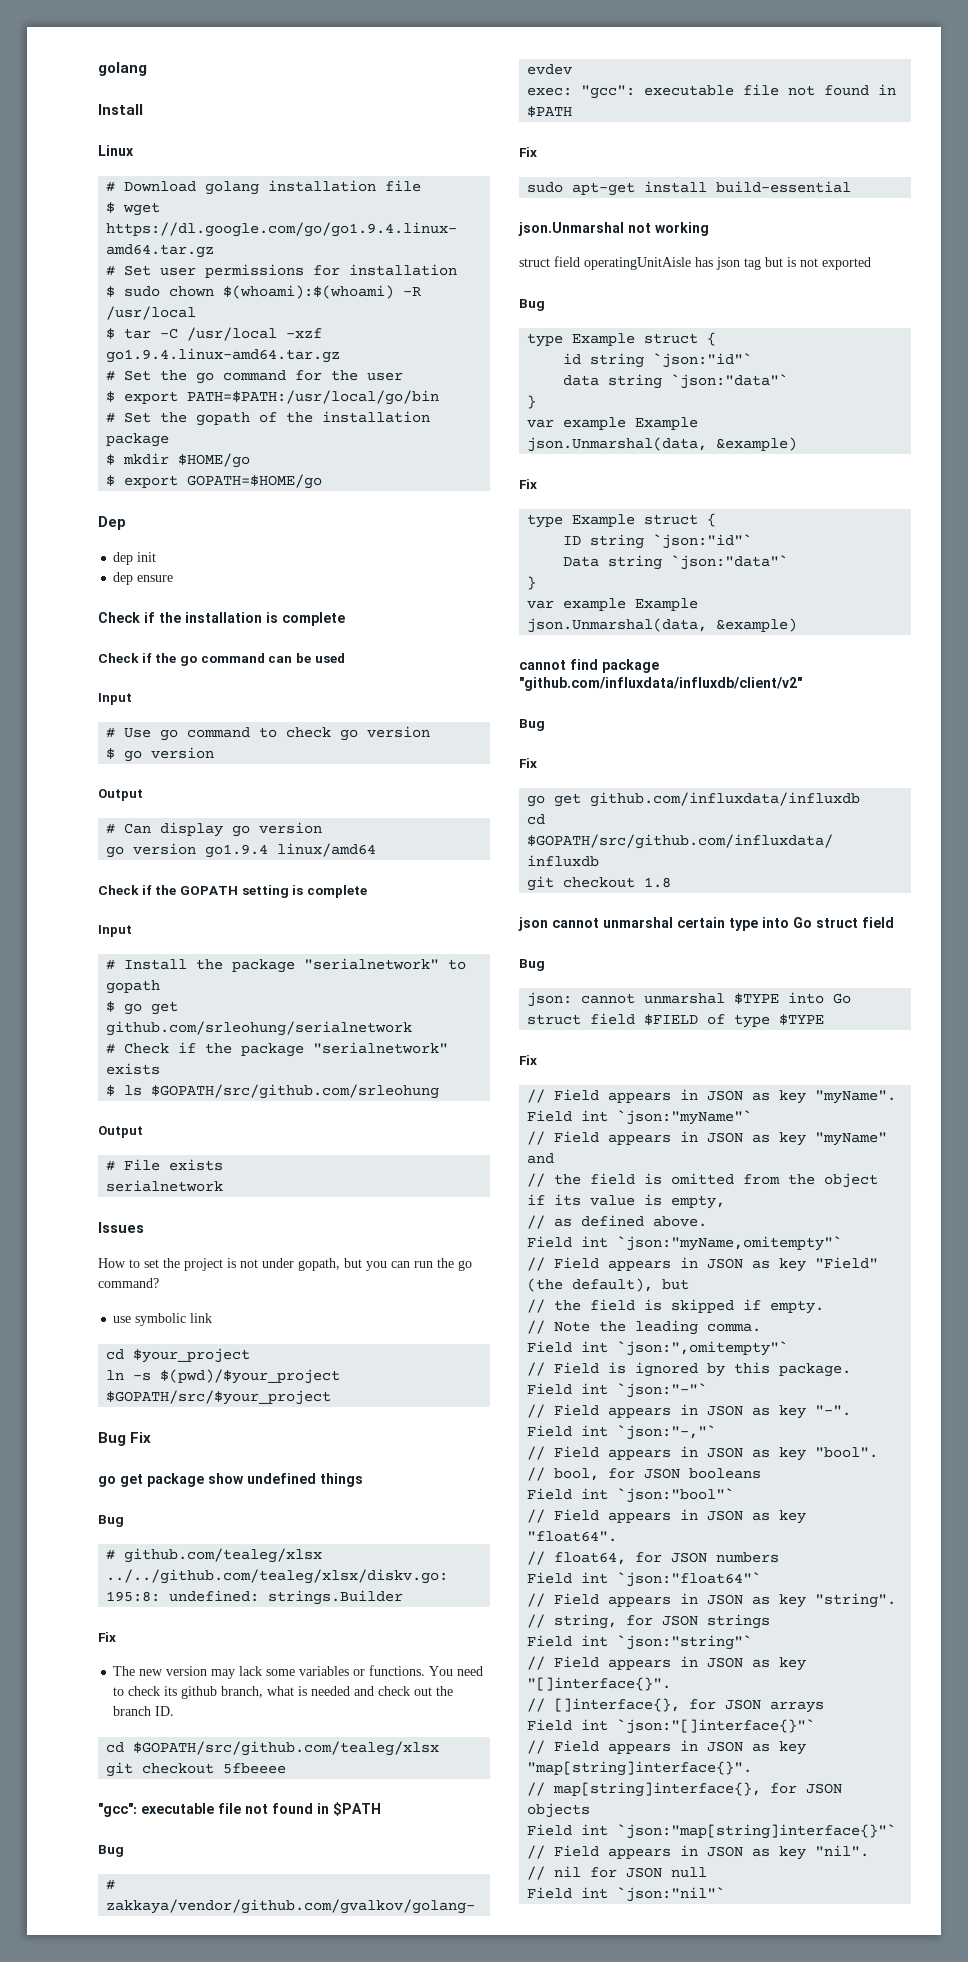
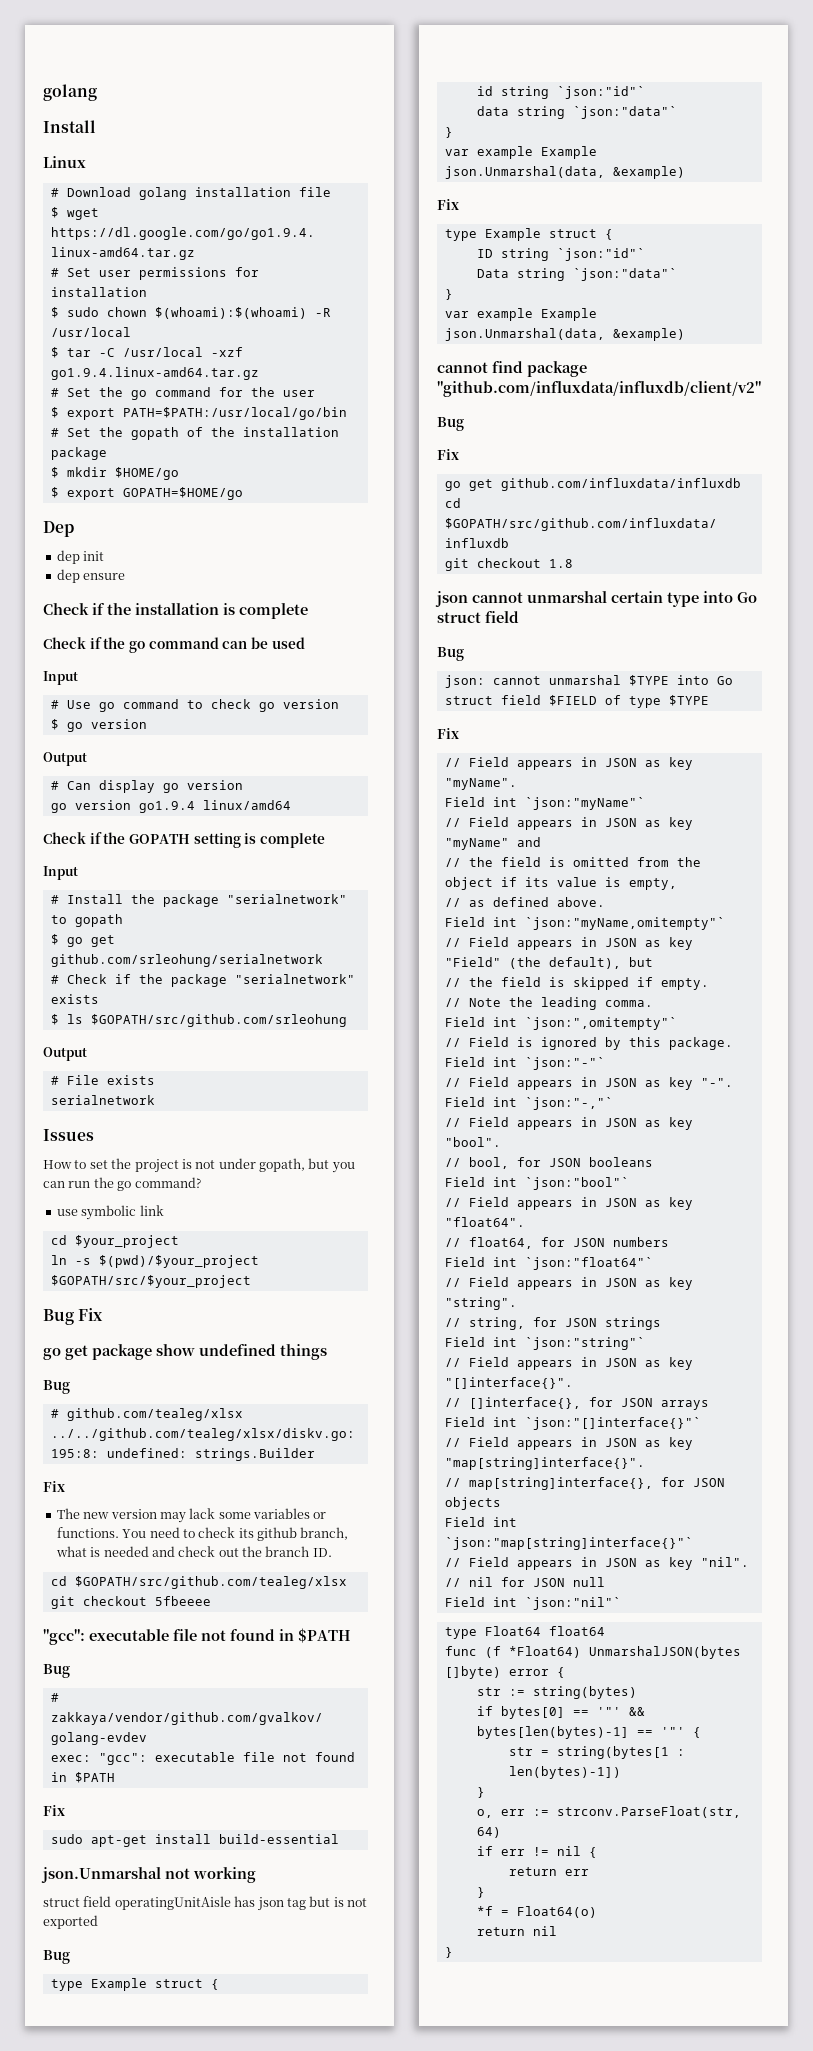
+ type Float64 float64
+ func (f *Float64) UnmarshalJSON(bytes []byte) error {
+ str := string(bytes)
+ if bytes[0] == '"' && bytes[len(bytes)-1] == '"' {
+ str = string(bytes[1 : len(bytes)-1])
+ }
+ o, err := strconv.ParseFloat(str, 64)
+ if err != nil {
+ return err
+ }
+ *f = Float64(o)
+ return nil
+ }

